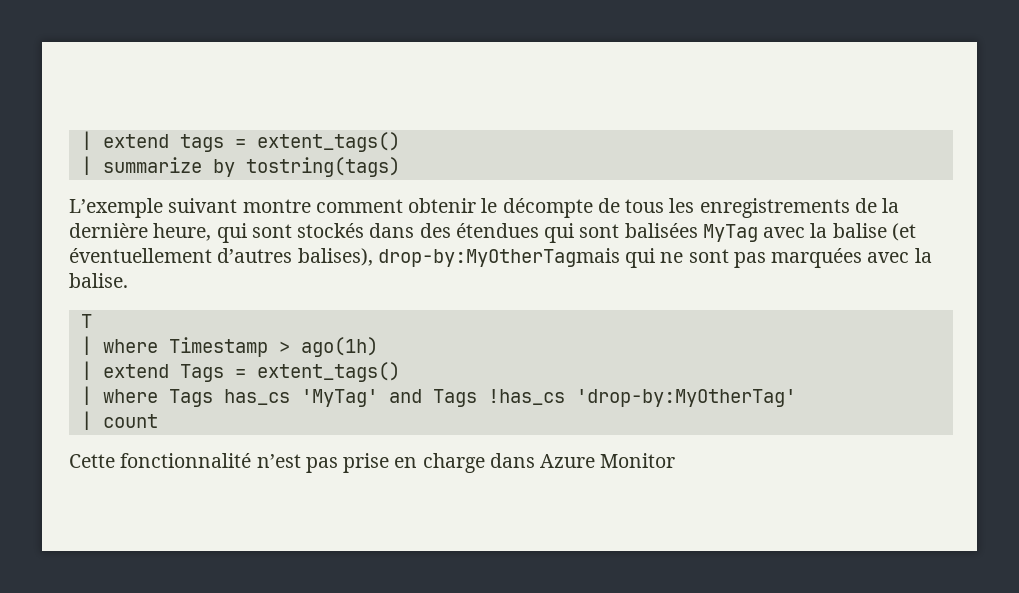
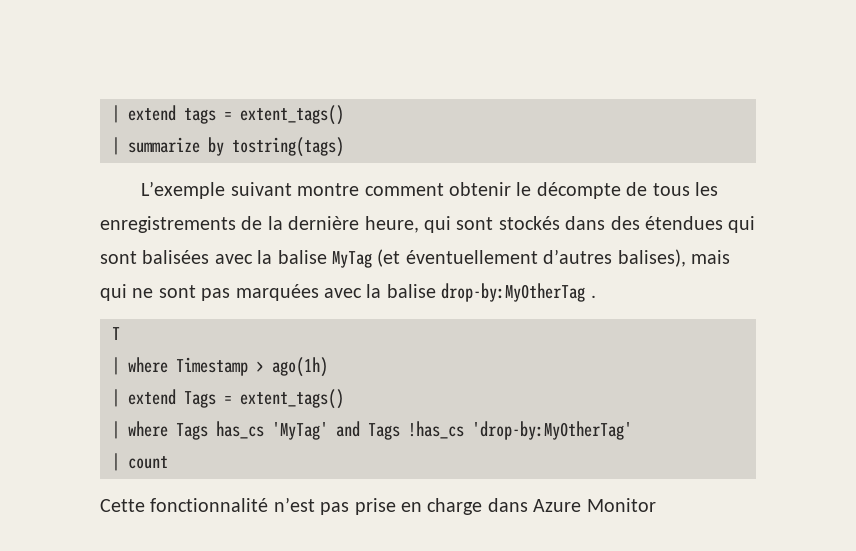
- L’exemple suivant montre comment obtenir le décompte de tous les enregistrements de la dernière heure, qui sont stockés dans des étendues qui sont balisées MyTag avec la balise (et éventuellement d’autres balises), drop-by:MyOtherTagmais qui ne sont pas marquées avec la balise.
+ L’exemple suivant montre comment obtenir le décompte de tous les enregistrements de la dernière heure, qui sont stockés dans des étendues qui sont balisées avec la balise MyTag (et éventuellement d’autres balises), mais qui ne sont pas marquées avec la balise drop-by:MyOtherTag .

